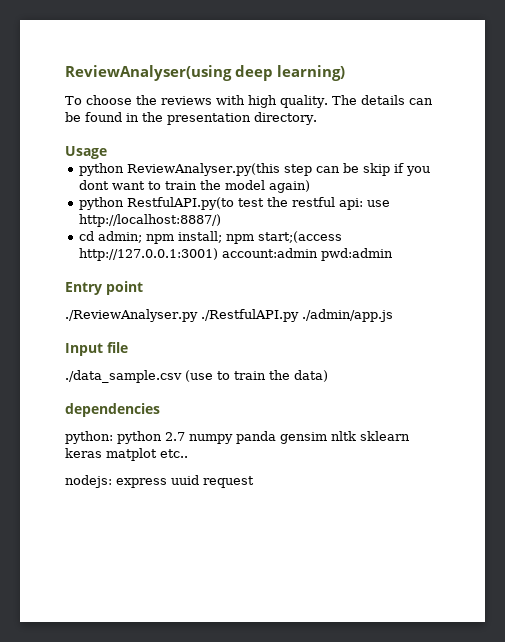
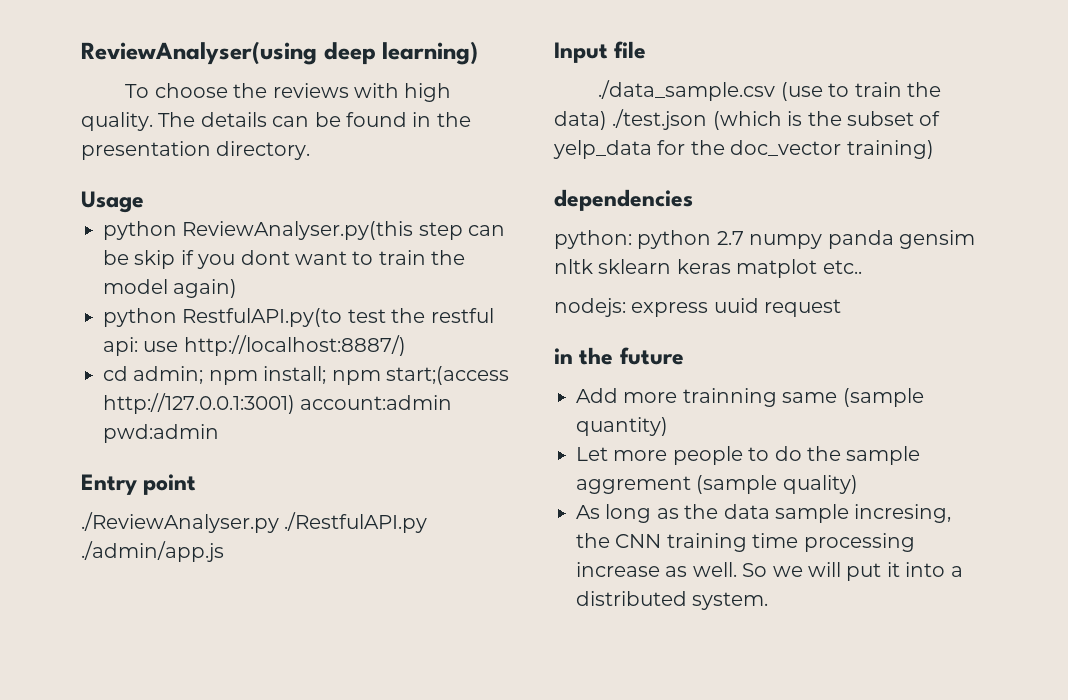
- ./data_sample.csv (use to train the data)
+ ./data_sample.csv (use to train the data) ./test.json (which is the subset of yelp_data for the doc_vector training)
+ in the future
+ Add more trainning same (sample quantity)
+ Let more people to do the sample aggrement (sample quality)
+ As long as the data sample incresing, the CNN training time processing increase as well. So we will put it into a distributed system.

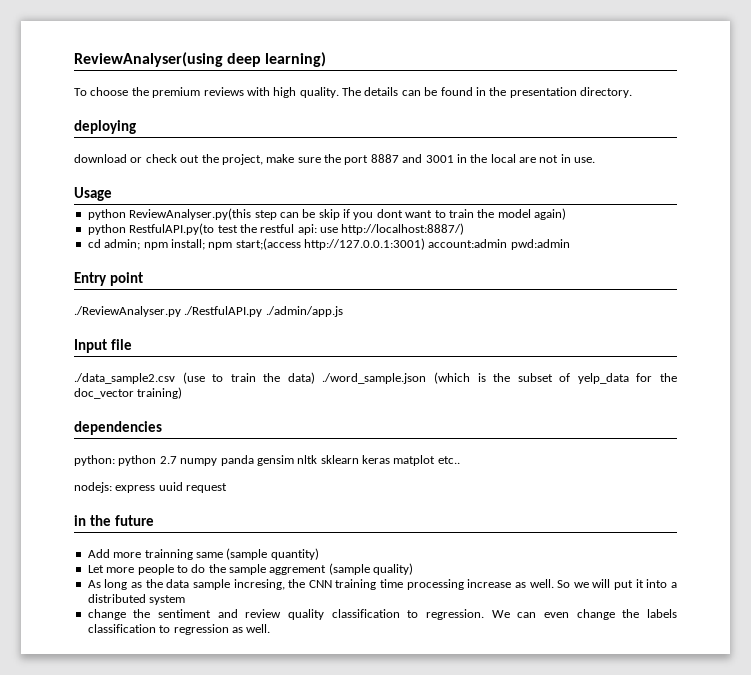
- To choose the reviews with high quality.
+ To choose the premium reviews with high quality.
+ deploying
+ download or check out the project, make sure the port 8887 and 3001 in the local are not in use.
- ./data_sample.csv (use to train the data) ./test.json (which is the subset of yelp_data for the doc_vector training)
+ ./data_sample2.csv (use to train the data) ./word_sample.json (which is the subset of yelp_data for the doc_vector training)
- So we will put it into a distributed system.
+ So we will put it into a distributed system
+ change the sentiment and review quality classification to regression. We can even change the labels classification to regression as well.

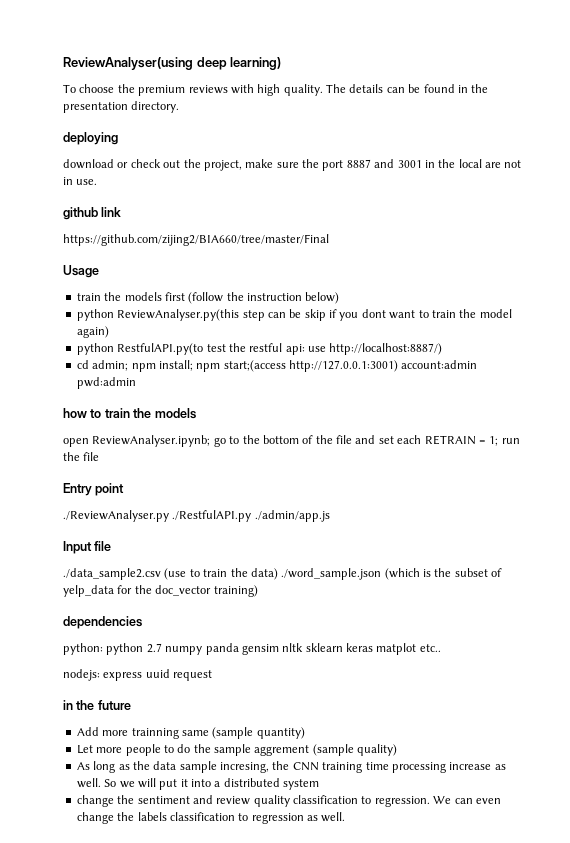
+ github link
+ https://github.com/zijing2/BIA660/tree/master/Final
  Usage
+ train the models first (follow the instruction below)
+ how to train the models
+ open ReviewAnalyser.ipynb; go to the bottom of the file and set each RETRAIN = 1; run the file

